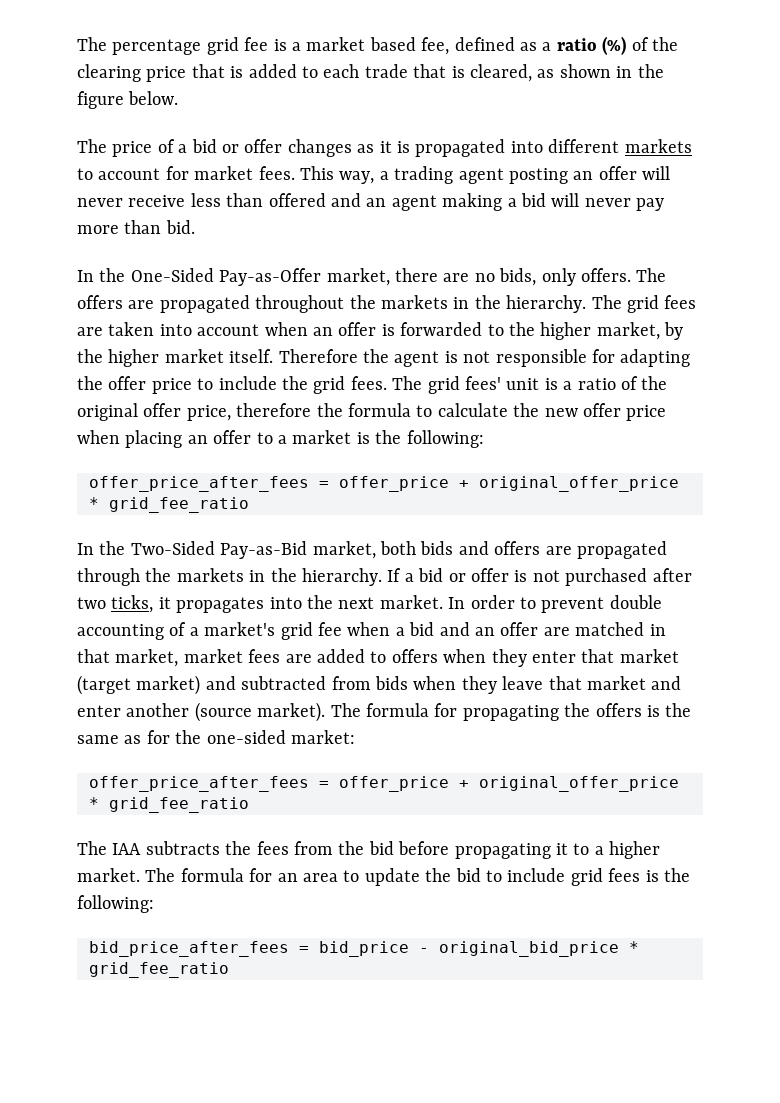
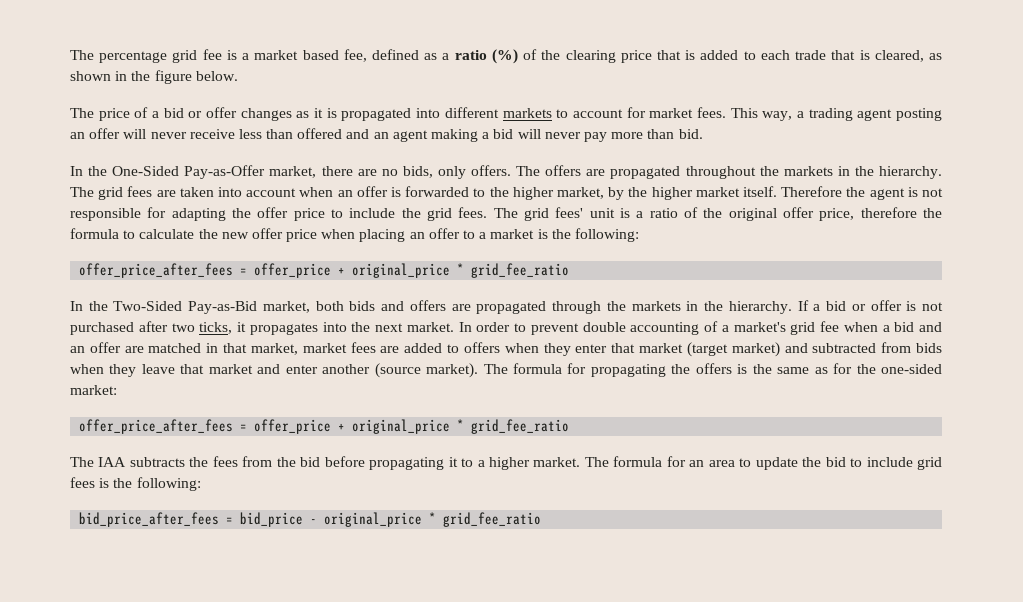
  The grid fees' unit is a ratio of the original offer price, therefore the formula to calculate the new offer price when placing an offer to a market is the following:
- offer_price_after_fees = offer_price + original_offer_price * grid_fee_ratio
+ offer_price_after_fees = offer_price + original_price * grid_fee_ratio
  The formula for propagating the offers is the same as for the one-sided market:
- offer_price_after_fees = offer_price + original_offer_price * grid_fee_ratio
+ offer_price_after_fees = offer_price + original_price * grid_fee_ratio
- bid_price_after_fees = bid_price - original_bid_price * grid_fee_ratio
+ bid_price_after_fees = bid_price - original_price * grid_fee_ratio

